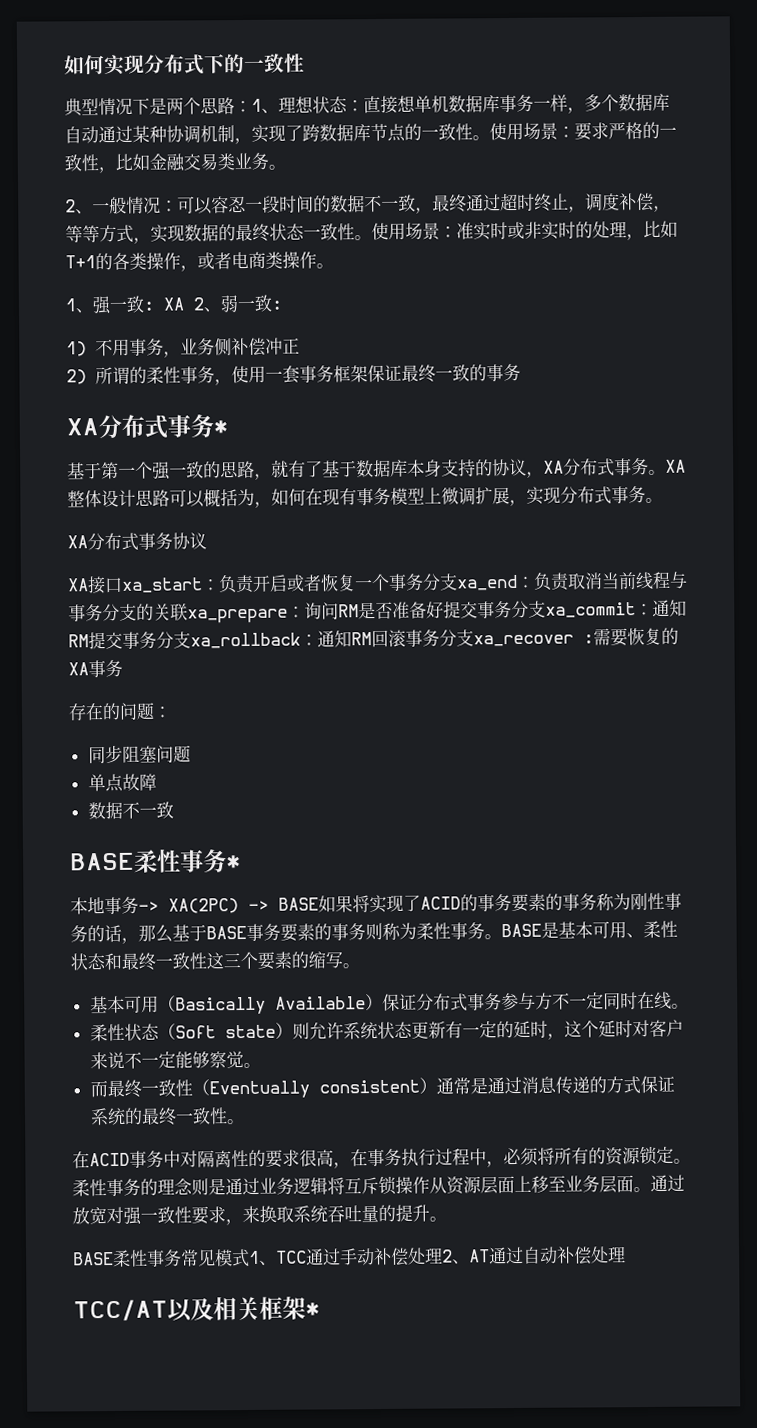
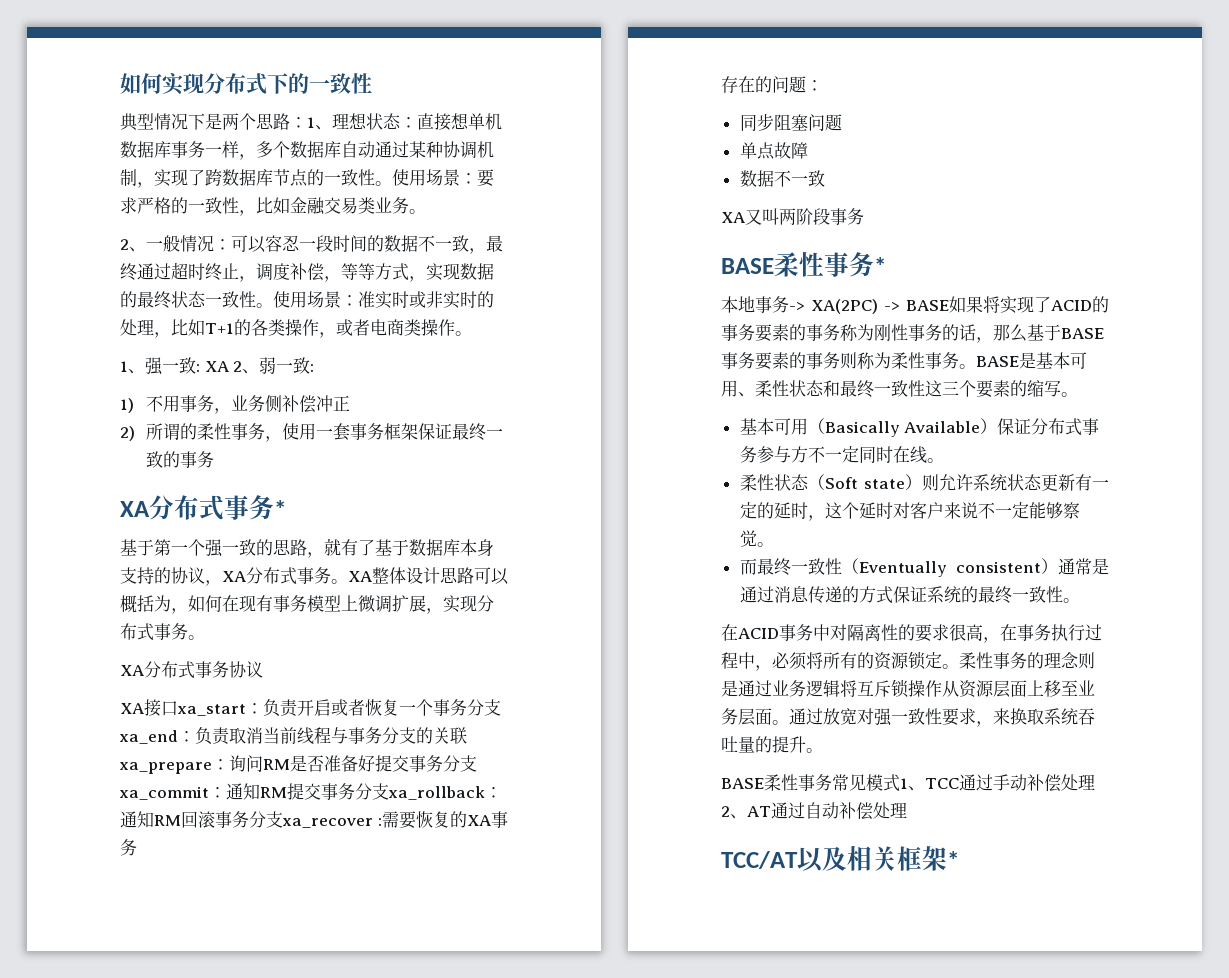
+ XA又叫两阶段事务

